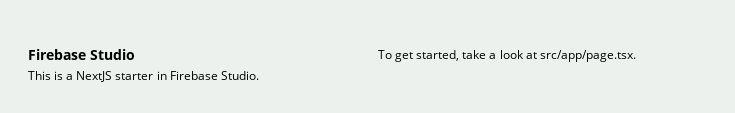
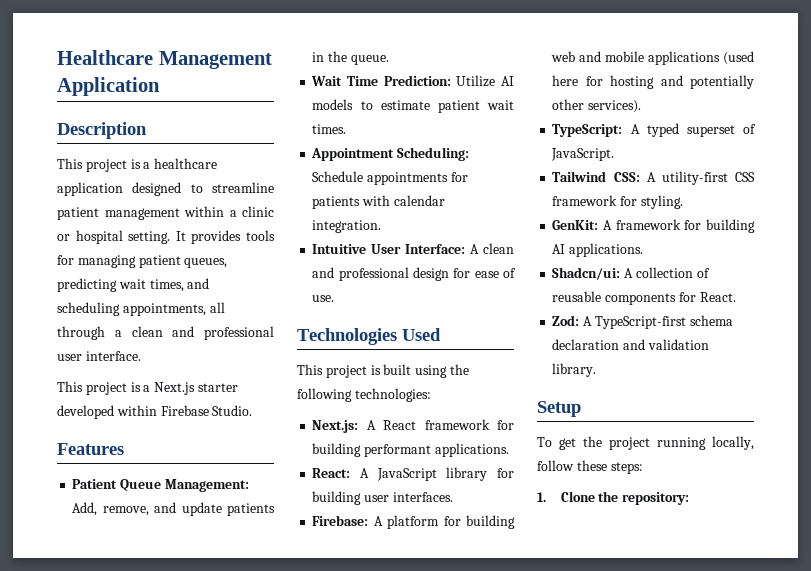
- Firebase Studio
- This is a NextJS starter in Firebase Studio.
- To get started, take a look at src/app/page.tsx.
+ Healthcare Management Application
+ Description
+ This project is a healthcare application designed to streamline patient management within a clinic or hospital setting. It provides tools for managing patient queues, predicting wait times, and scheduling appointments, all through a clean and professional user interface.
+ This project is a Next.js starter developed within Firebase Studio.
+ Features
+ Patient Queue Management: Add, remove, and update patients in the queue.
+ Wait Time Prediction: Utilize AI models to estimate patient wait times.
+ Appointment Scheduling: Schedule appointments for patients with calendar integration.
+ Intuitive User Interface: A clean and professional design for ease of use.
+ Technologies Used
+ This project is built using the following technologies:
+ Next.js: A React framework for building performant applications.
+ React: A JavaScript library for building user interfaces.
+ Firebase: A platform for building web and mobile applications (used here for hosting and potentially other services).
+ TypeScript: A typed superset of JavaScript.
+ Tailwind CSS: A utility-first CSS framework for styling.
+ GenKit: A framework for building AI applications.
+ Shadcn/ui: A collection of reusable components for React.
+ Zod: A TypeScript-first schema declaration and validation library.
+ Setup
+ To get the project running locally, follow these steps:
+ 1. Clone the repository:

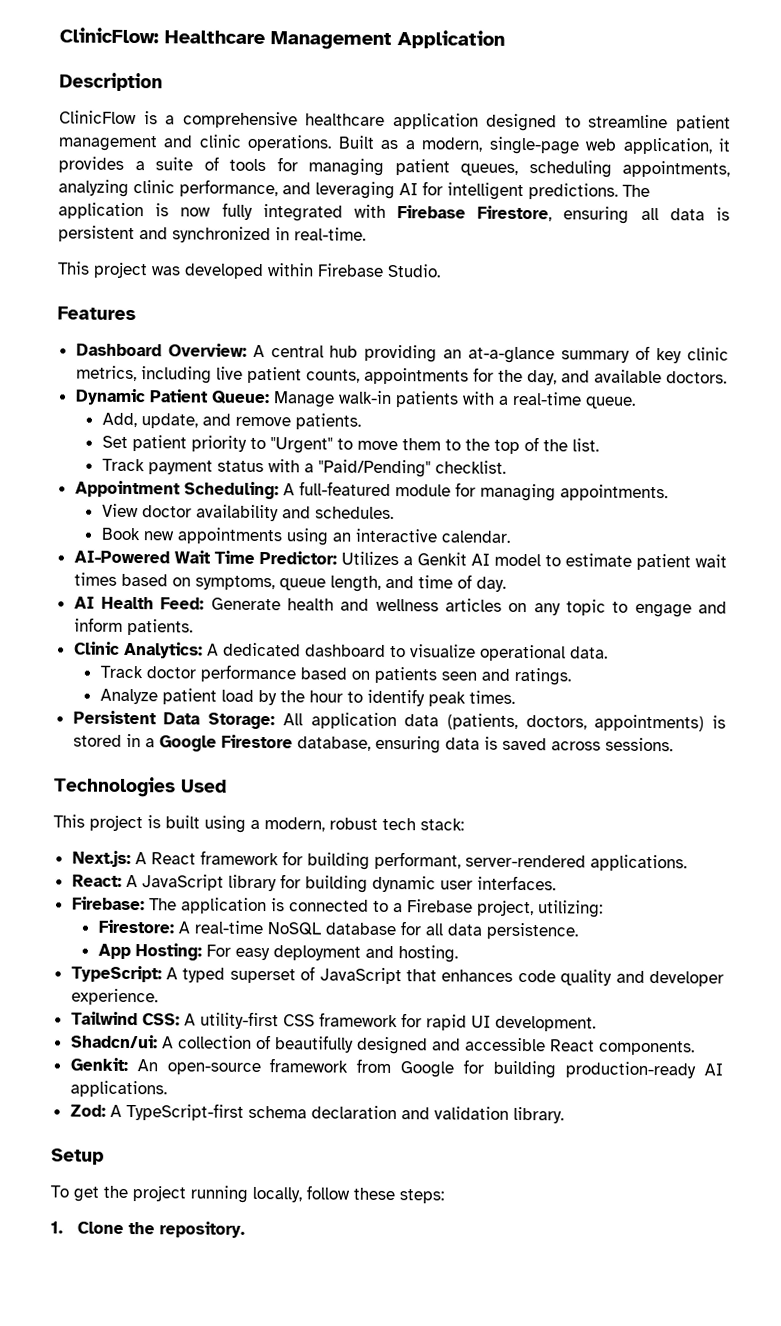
- Healthcare Management Application
+ ClinicFlow: Healthcare Management Application
- This project is a healthcare application designed to streamline patient management within a clinic or hospital setting. It provides tools for managing patient queues, predicting wait times, and scheduling appointments, all through a clean and professional user interface.
- This project is a Next.js starter developed within Firebase Studio.
+ ClinicFlow is a comprehensive healthcare application designed to streamline patient management and clinic operations. Built as a modern, single-page web application, it provides a suite of tools for managing patient queues, scheduling appointments, analyzing clinic performance, and leveraging AI for intelligent predictions. The application is now fully integrated with Firebase Firestore, ensuring all data is persistent and synchronized in real-time.
+ This project was developed within Firebase Studio.
- Patient Queue Management: Add, remove, and update patients in the queue.
- Wait Time Prediction: Utilize AI models to estimate patient wait times.
- Appointment Scheduling: Schedule appointments for patients with calendar integration.
- Intuitive User Interface: A clean and professional design for ease of use.
+ Dashboard Overview: A central hub providing an at-a-glance summary of key clinic metrics, including live patient counts, appointments for the day, and available doctors.
+ Dynamic Patient Queue: Manage walk-in patients with a real-time queue.
+ Add, update, and remove patients.
+ Set patient priority to "Urgent" to move them to the top of the list.
+ Track payment status with a "Paid/Pending" checklist.
+ Appointment Scheduling: A full-featured module for managing appointments.
+ View doctor availability and schedules.
+ Book new appointments using an interactive calendar.
+ AI-Powered Wait Time Predictor: Utilizes a Genkit AI model to estimate patient wait times based on symptoms, queue length, and time of day.
+ AI Health Feed: Generate health and wellness articles on any topic to engage and inform patients.
+ Clinic Analytics: A dedicated dashboard to visualize operational data.
+ Track doctor performance based on patients seen and ratings.
+ Analyze patient load by the hour to identify peak times.
+ Persistent Data Storage: All application data (patients, doctors, appointments) is stored in a Google Firestore database, ensuring data is saved across sessions.
- This project is built using the following technologies:
+ This project is built using a modern, robust tech stack:
- Next.js: A React framework for building performant applications.
+ Next.js: A React framework for building performant, server-rendered applications.
- React: A JavaScript library for building user interfaces.
+ React: A JavaScript library for building dynamic user interfaces.
- Firebase: A platform for building web and mobile applications (used here for hosting and potentially other services).
+ Firebase: The application is connected to a Firebase project, utilizing:
+ Firestore: A real-time NoSQL database for all data persistence.
+ App Hosting: For easy deployment and hosting.
- TypeScript: A typed superset of JavaScript.
+ TypeScript: A typed superset of JavaScript that enhances code quality and developer experience.
- Tailwind CSS: A utility-first CSS framework for styling.
- GenKit: A framework for building AI applications.
- Shadcn/ui: A collection of reusable components for React.
+ Tailwind CSS: A utility-first CSS framework for rapid UI development.
+ Shadcn/ui: A collection of beautifully designed and accessible React components.
+ Genkit: An open-source framework from Google for building production-ready AI applications.
- 1. Clone the repository:
+ 1. Clone the repository.

